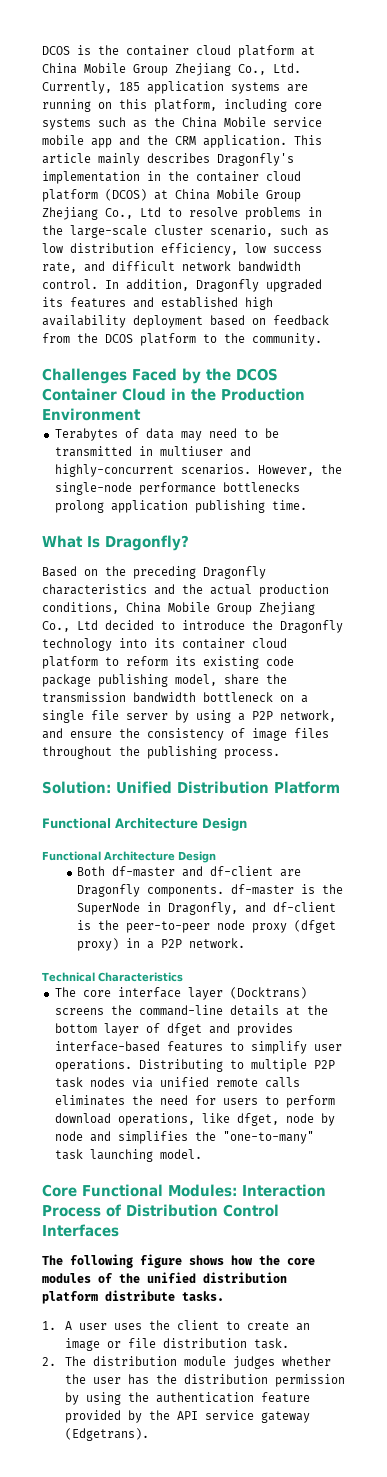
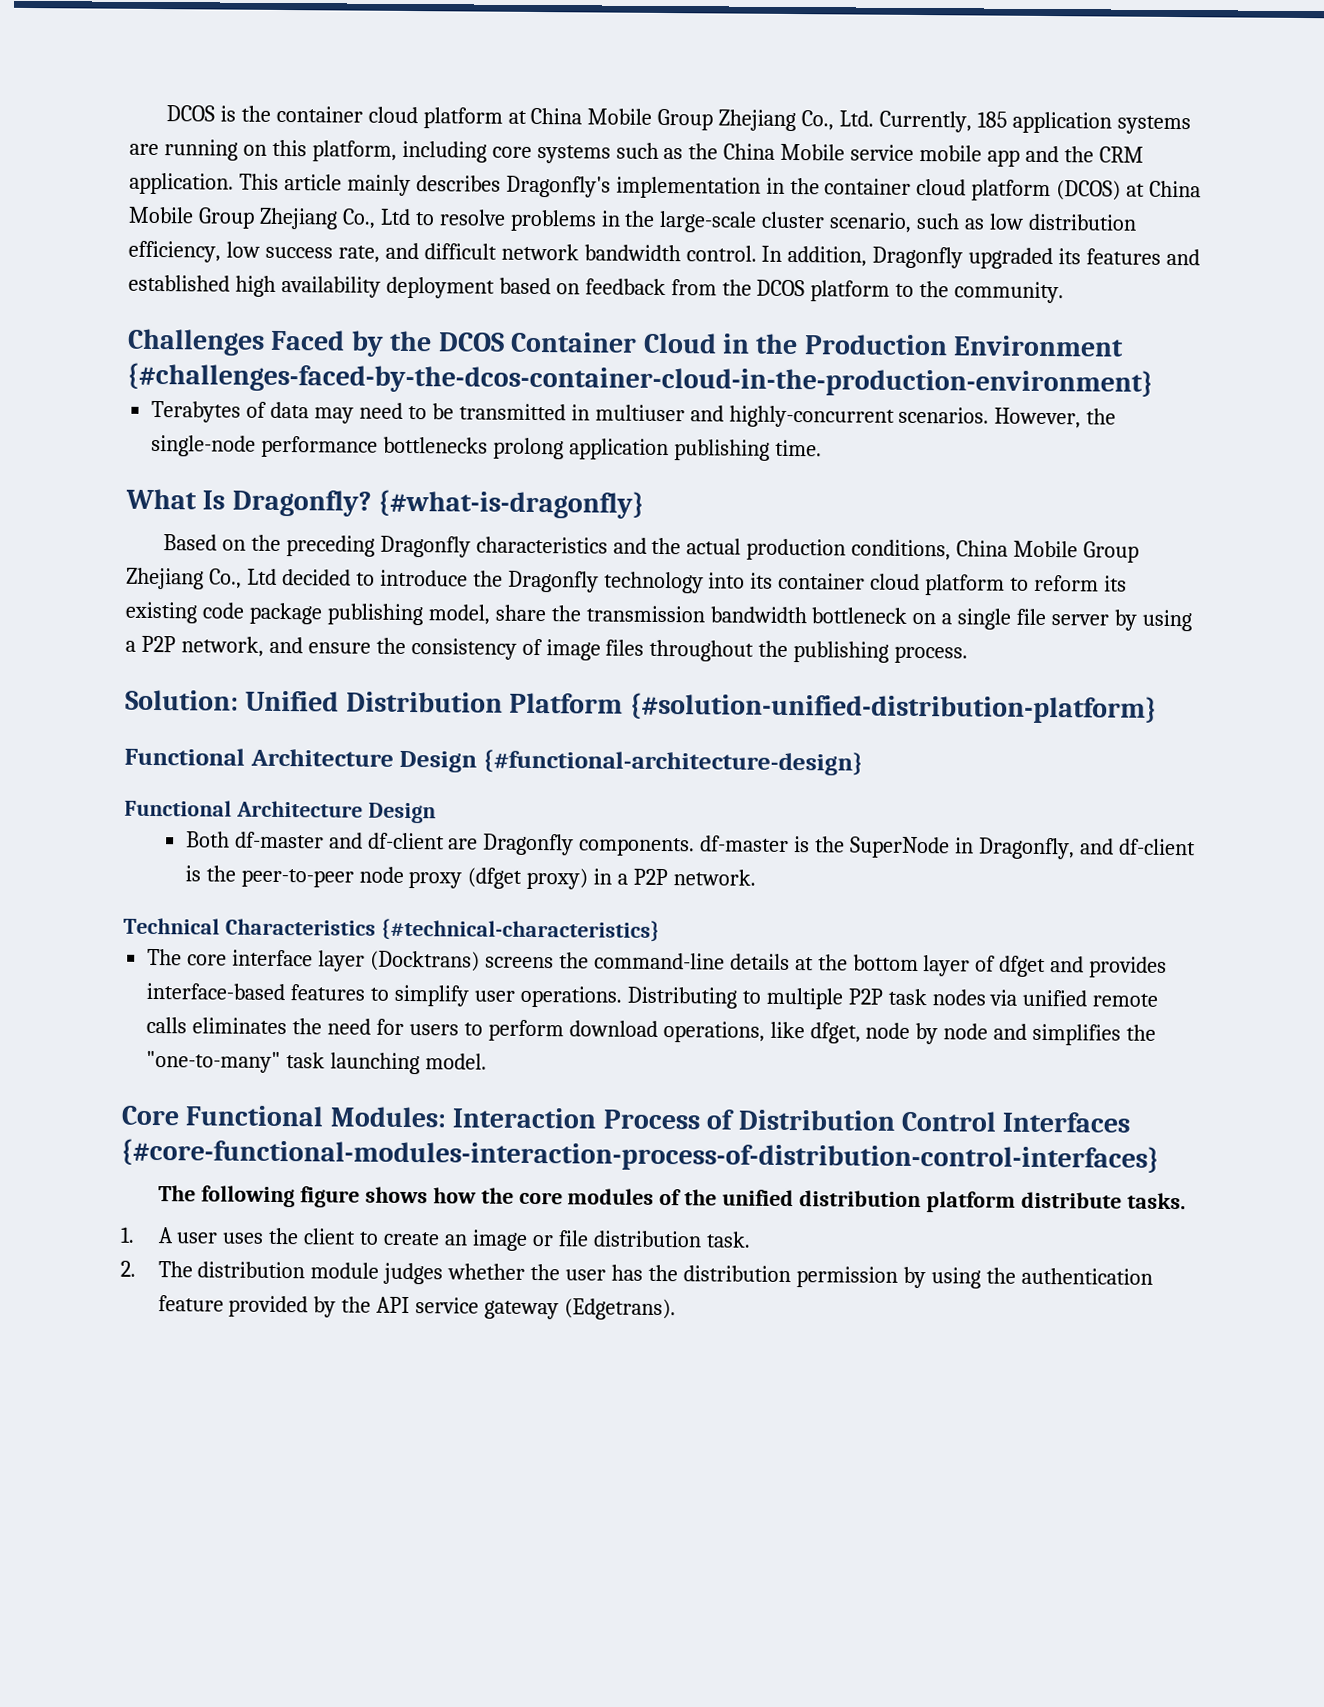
- Challenges Faced by the DCOS Container Cloud in the Production Environment
+ Challenges Faced by the DCOS Container Cloud in the Production Environment {#challenges-faced-by-the-dcos-container-cloud-in-the-production-environment}
+ {#what-is-dragonfly}
- Solution: Unified Distribution Platform
- Functional Architecture Design
+ Solution: Unified Distribution Platform {#solution-unified-distribution-platform}
+ Functional Architecture Design {#functional-architecture-design}
- Technical Characteristics
+ Technical Characteristics {#technical-characteristics}
- Core Functional Modules: Interaction Process of Distribution Control Interfaces
+ Core Functional Modules: Interaction Process of Distribution Control Interfaces {#core-functional-modules-interaction-process-of-distribution-control-interfaces}

